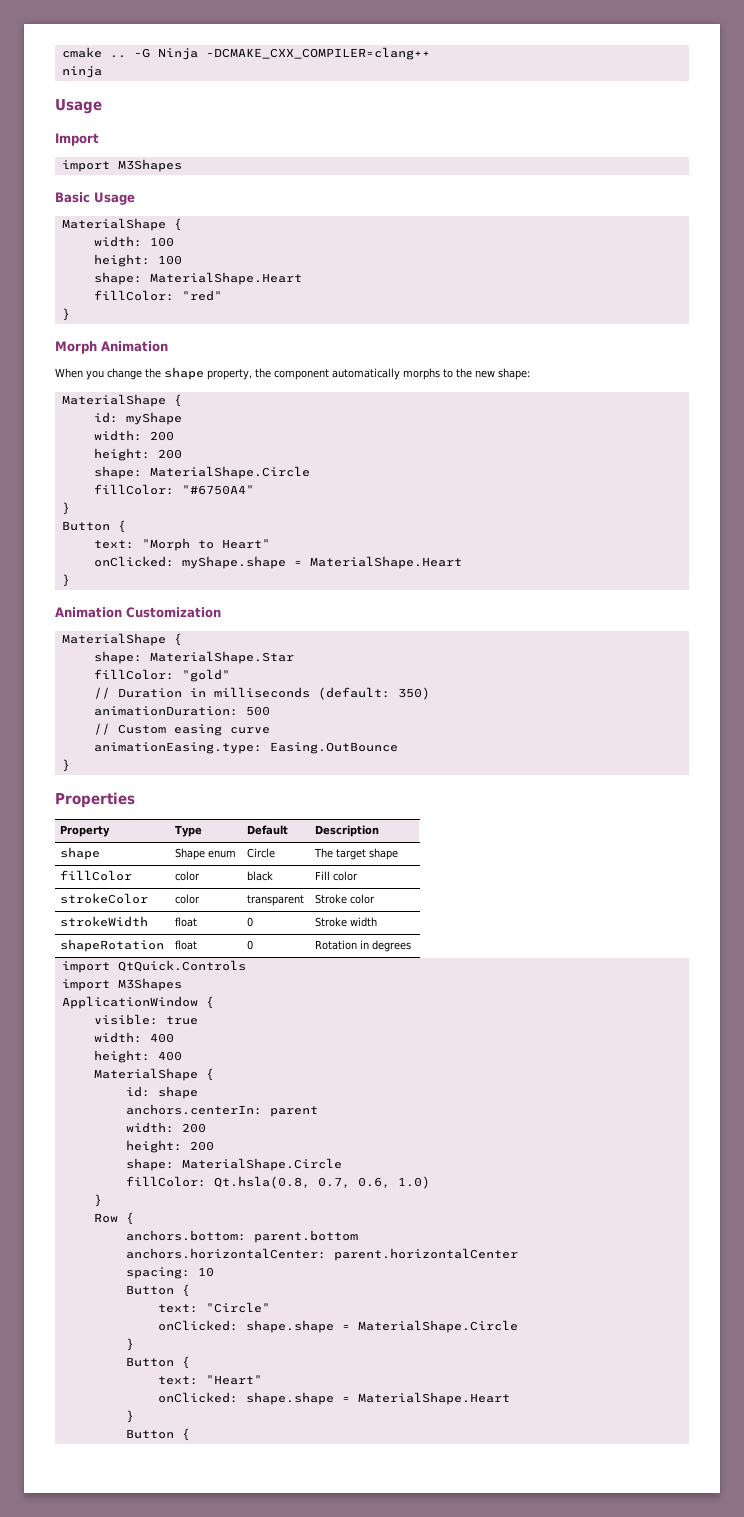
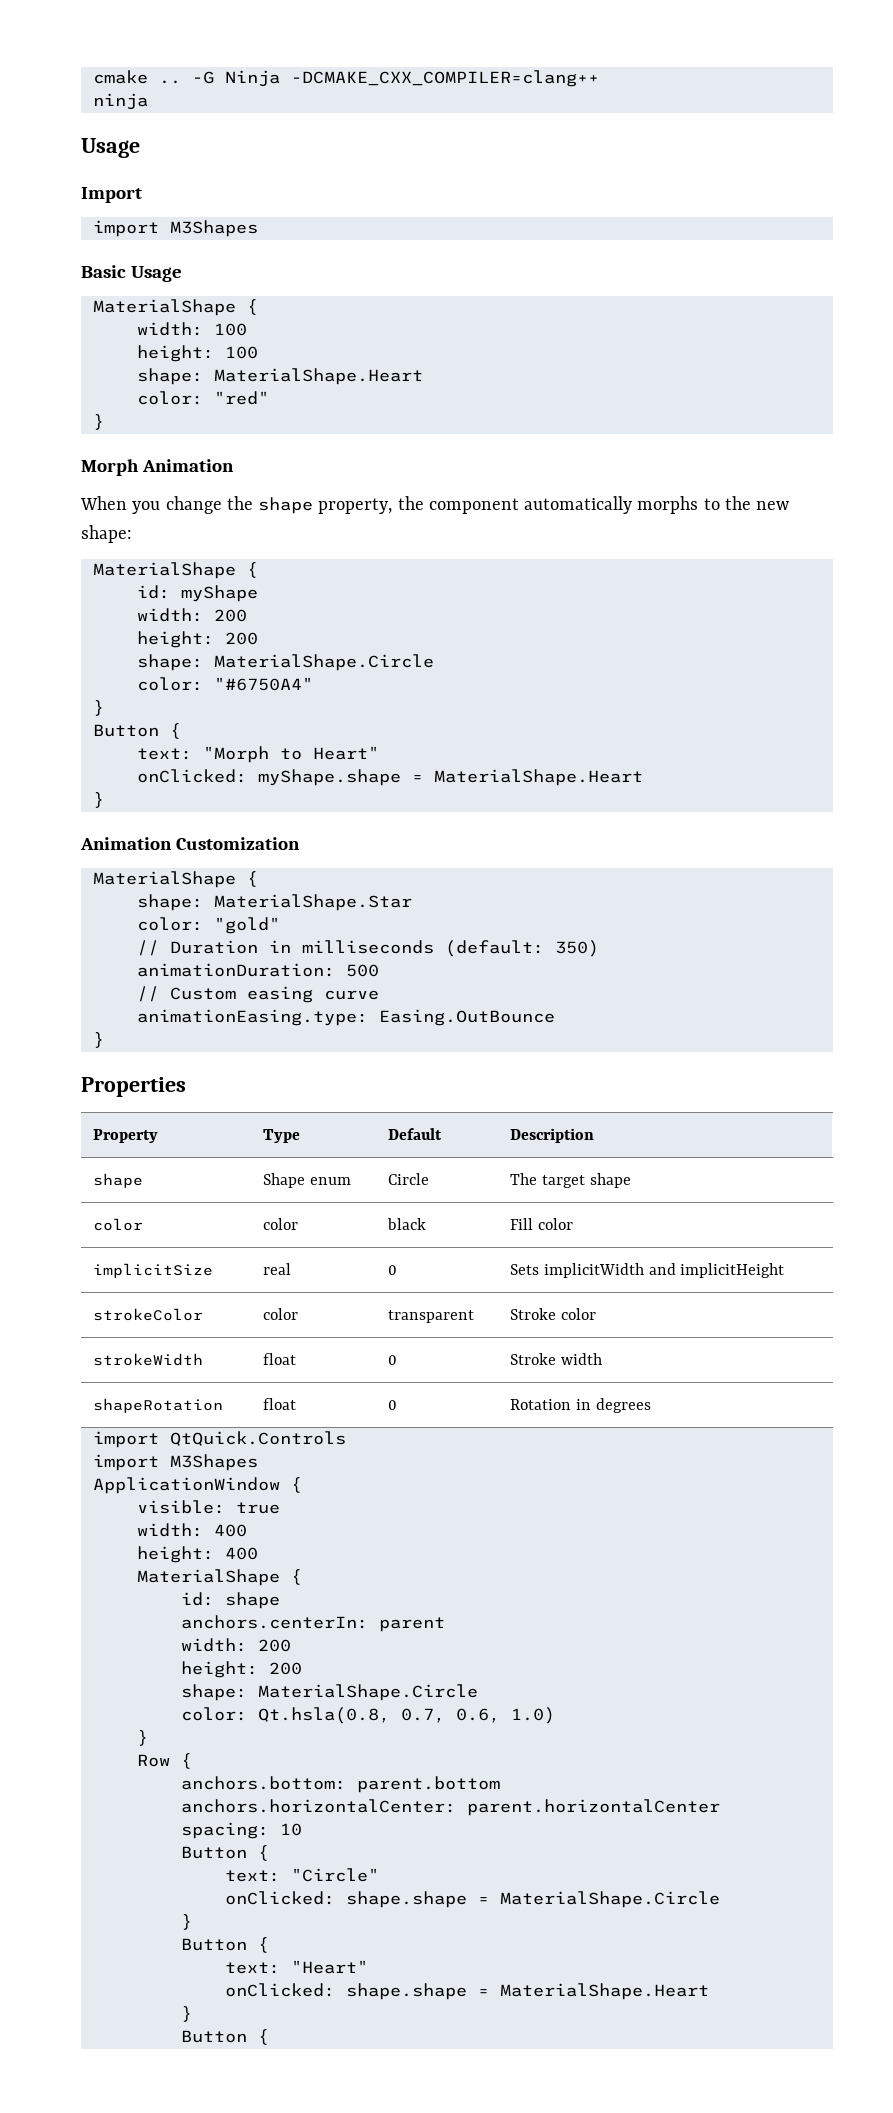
- fillColor: "red"
+ color: "red"
- fillColor: "#6750A4"
+ color: "#6750A4"
- fillColor: "gold"
+ color: "gold"
- fillColor | color | black | Fill color
+ color | color | black | Fill color
+ implicitSize | real | 0 | Sets implicitWidth and implicitHeight
- fillColor: Qt.hsla(0.8, 0.7, 0.6, 1.0)
+ color: Qt.hsla(0.8, 0.7, 0.6, 1.0)

